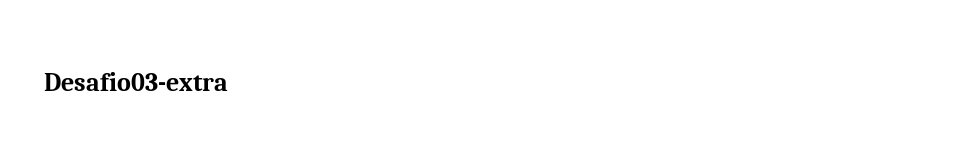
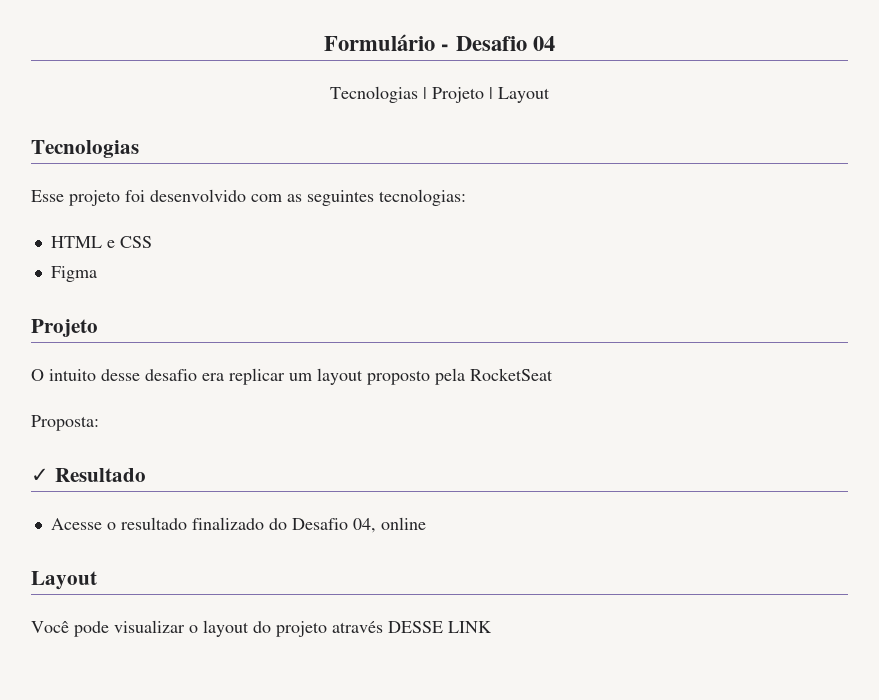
- Desafio03-extra
+ Formulário - Desafio 04
+ Tecnologias | Projeto | Layout
+ Tecnologias
+ Esse projeto foi desenvolvido com as seguintes tecnologias:
+ HTML e CSS
+ Figma
+ Projeto
+ O intuito desse desafio era replicar um layout proposto pela RocketSeat
+ Proposta:
+ ✓ Resultado
+ Acesse o resultado finalizado do Desafio 04, online
+ Layout
+ Você pode visualizar o layout do projeto através DESSE LINK

